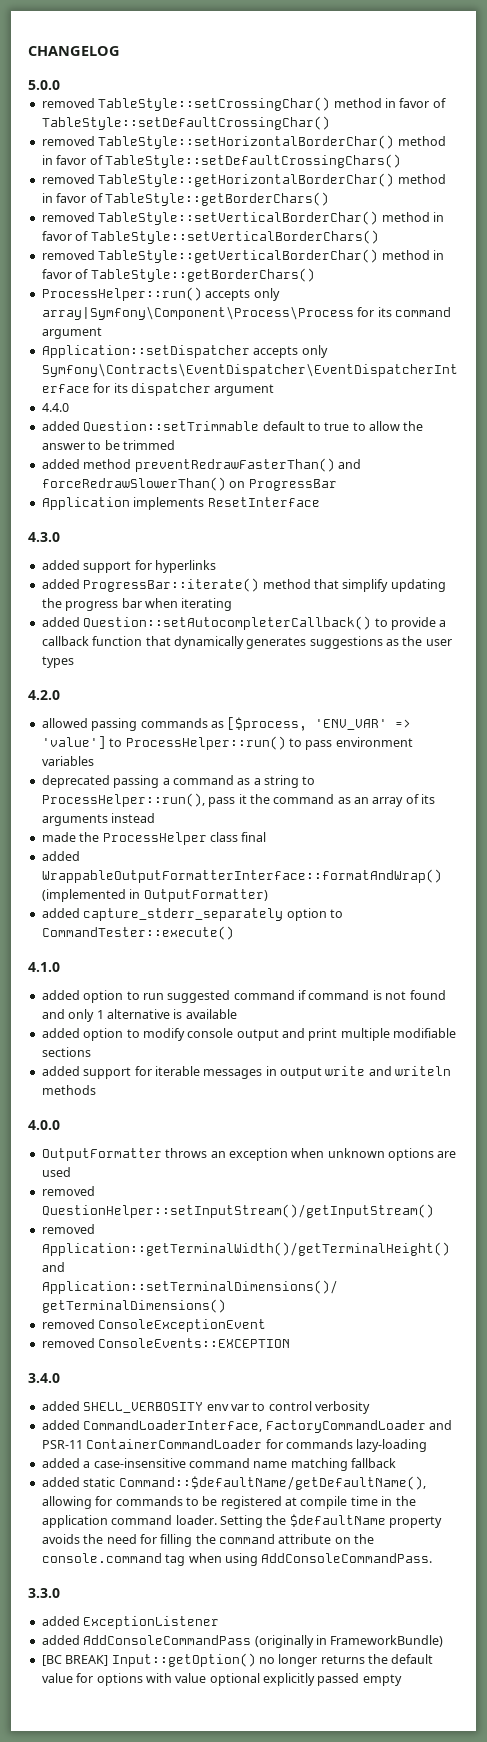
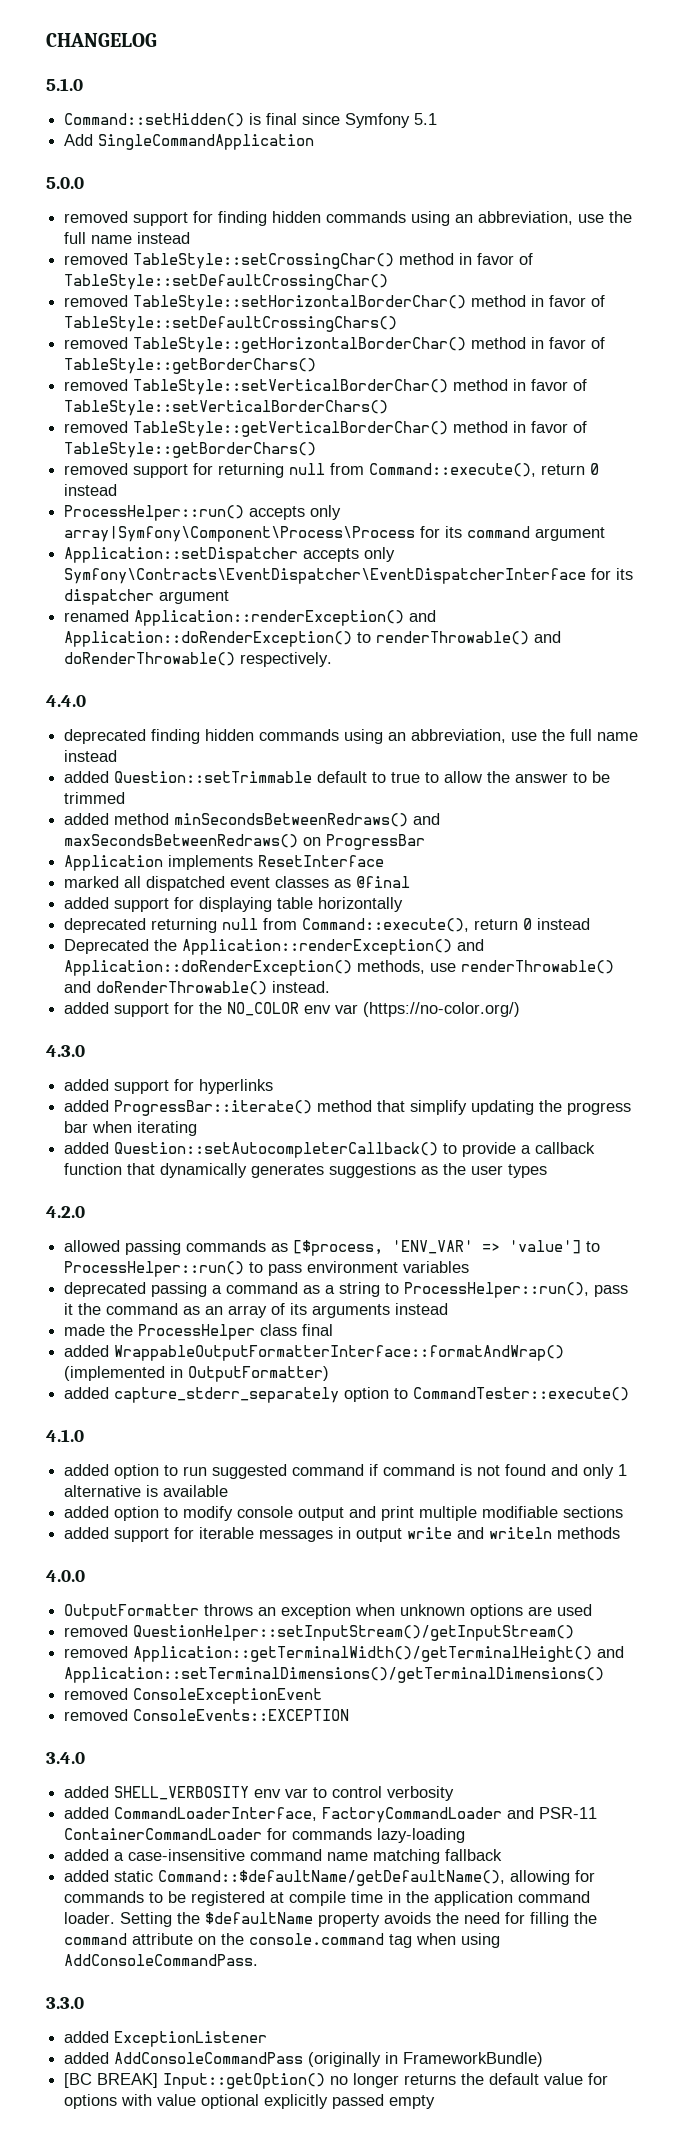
+ 5.1.0
+ Command::setHidden() is final since Symfony 5.1
+ Add SingleCommandApplication
  5.0.0
+ removed support for finding hidden commands using an abbreviation, use the full name instead
+ removed support for returning null from Command::execute(), return 0 instead
+ renamed Application::renderException() and Application::doRenderException() to renderThrowable() and doRenderThrowable() respectively.
  4.4.0
+ deprecated finding hidden commands using an abbreviation, use the full name instead
- added method preventRedrawFasterThan() and forceRedrawSlowerThan() on ProgressBar
+ added method minSecondsBetweenRedraws() and maxSecondsBetweenRedraws() on ProgressBar
+ marked all dispatched event classes as @final
+ added support for displaying table horizontally
+ deprecated returning null from Command::execute(), return 0 instead
+ Deprecated the Application::renderException() and Application::doRenderException() methods, use renderThrowable() and doRenderThrowable() instead.
+ added support for the NO_COLOR env var (https://no-color.org/)

